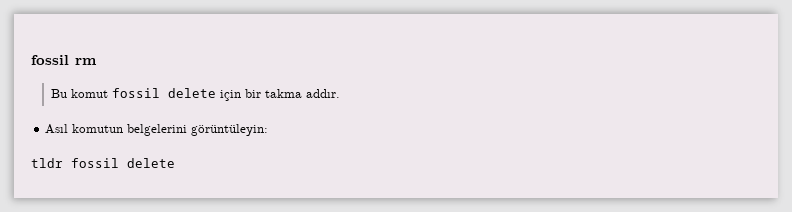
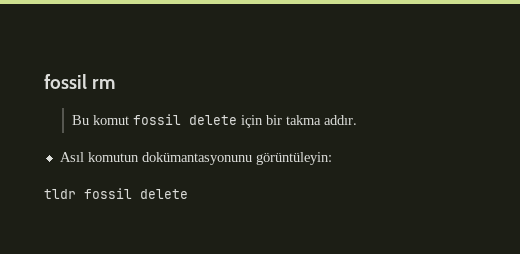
- Asıl komutun belgelerini görüntüleyin:
+ Asıl komutun dokümantasyonunu görüntüleyin:

